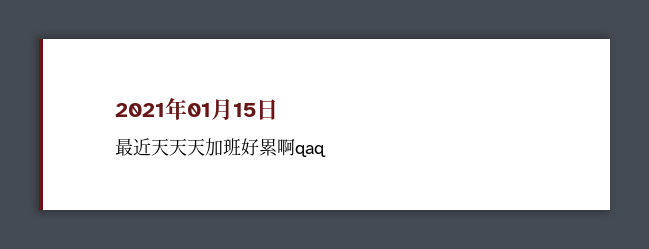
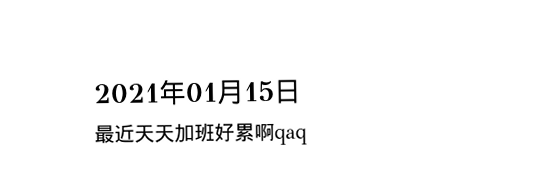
- 最近天天天加班好累啊qaq
+ 最近天天加班好累啊qaq

